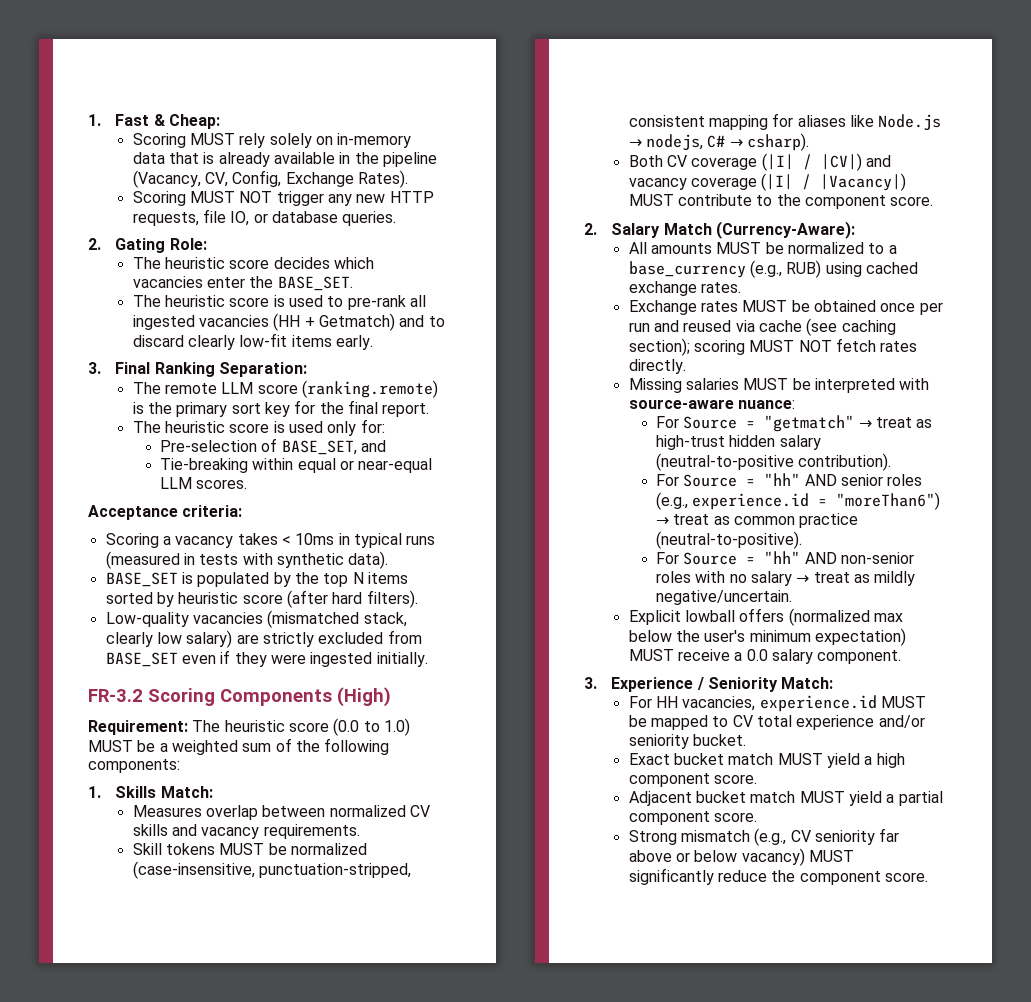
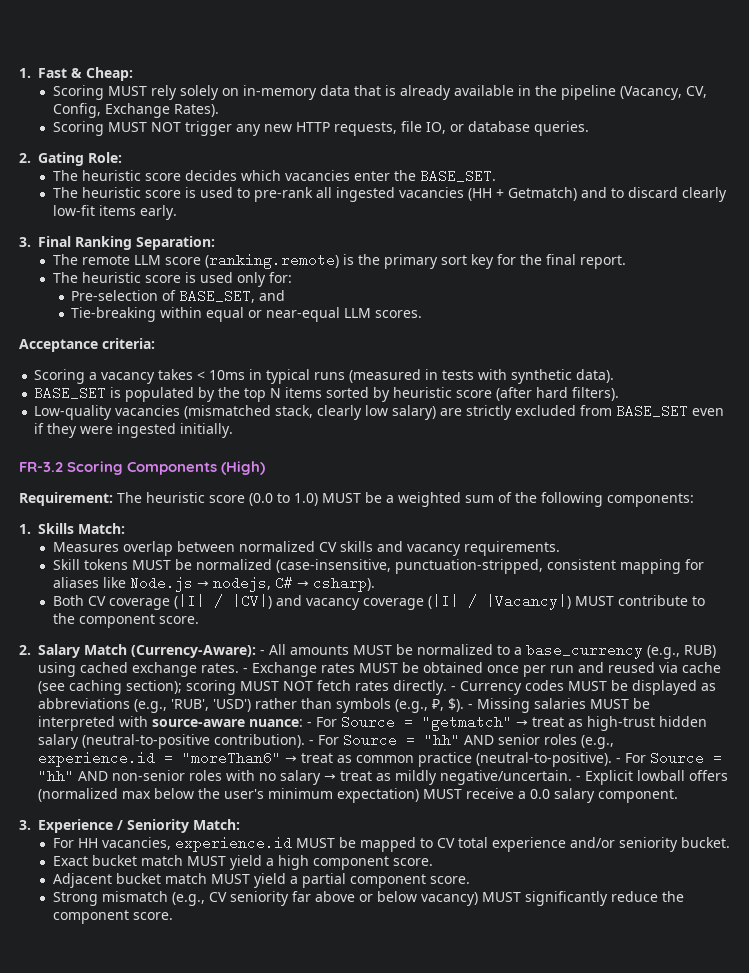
- 2. Salary Match (Currency-Aware):
- All amounts MUST be normalized to a base_currency (e.g., RUB) using cached exchange rates.
- Exchange rates MUST be obtained once per run and reused via cache (see caching section);
+ 2. Salary Match (Currency-Aware): - All amounts MUST be normalized to a base_currency (e.g., RUB) using cached exchange rates. - Exchange rates MUST be obtained once per run and reused via cache (see caching section);
- scoring MUST NOT fetch rates directly.
- Missing salaries MUST be interpreted with source-aware nuance:
- For Source = "getmatch" → treat as high-trust hidden salary (neutral-to-positive contribution).
- For Source = "hh" AND senior roles (e.g., experience.id = "moreThan6") → treat as common practice (neutral-to-positive).
- For Source = "hh" AND non-senior roles with no salary → treat as mildly negative/uncertain.
- Explicit lowball offers (normalized max below the user's minimum expectation) MUST receive a 0.0 salary component.
+ scoring MUST NOT fetch rates directly. - Currency codes MUST be displayed as abbreviations (e.g., 'RUB', 'USD') rather than symbols (e.g., ₽, $). - Missing salaries MUST be interpreted with source-aware nuance: - For Source = "getmatch" → treat as high-trust hidden salary (neutral-to-positive contribution). - For Source = "hh" AND senior roles (e.g., experience.id = "moreThan6" → treat as common practice (neutral-to-positive). - For Source = "hh" AND non-senior roles with no salary → treat as mildly negative/uncertain. - Explicit lowball offers (normalized max below the user's minimum expectation) MUST receive a 0.0 salary component.

